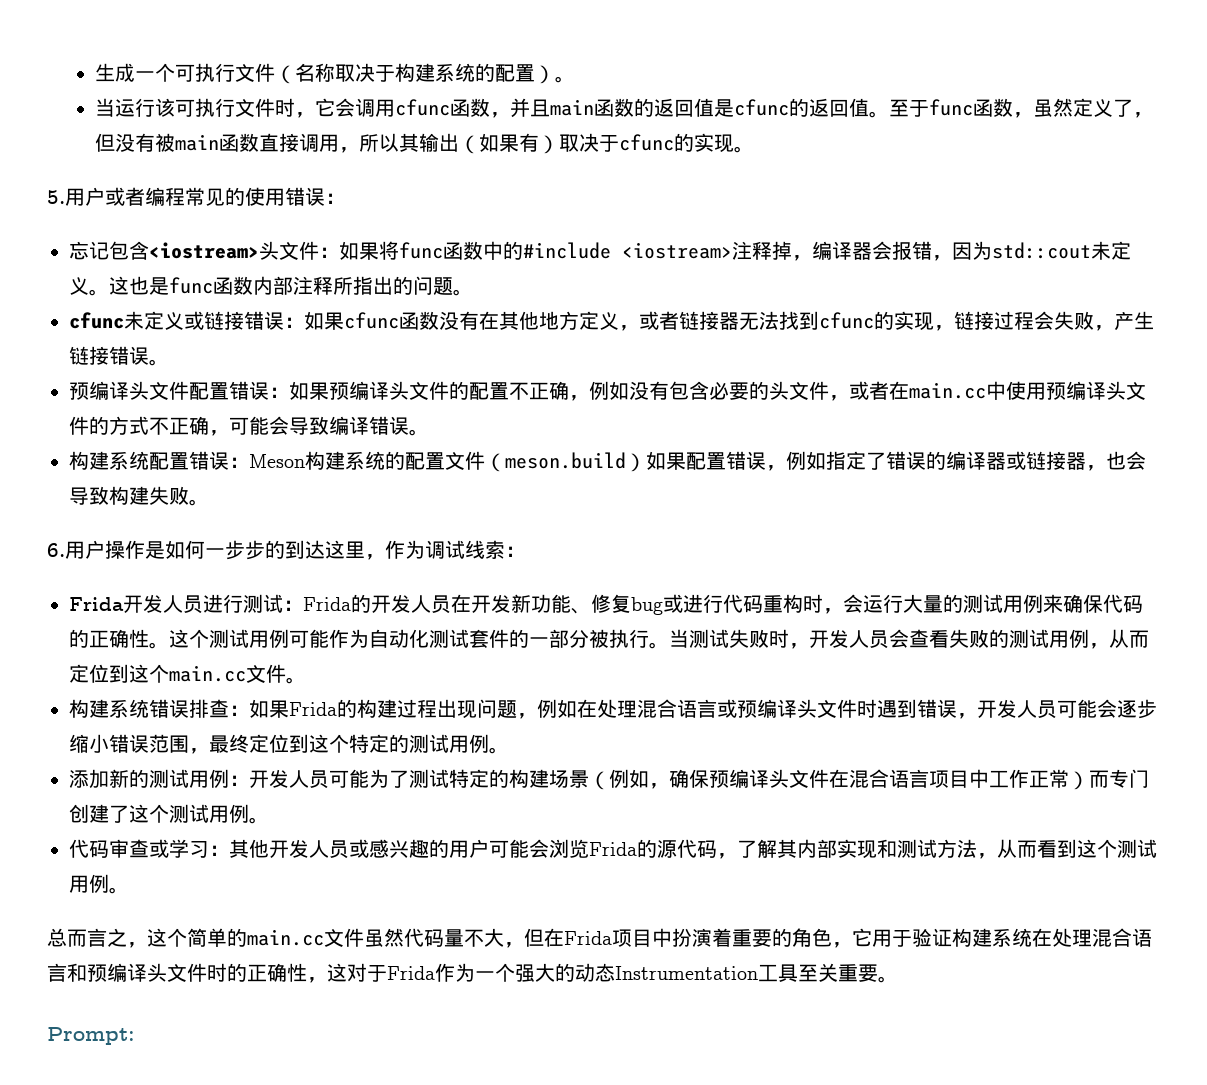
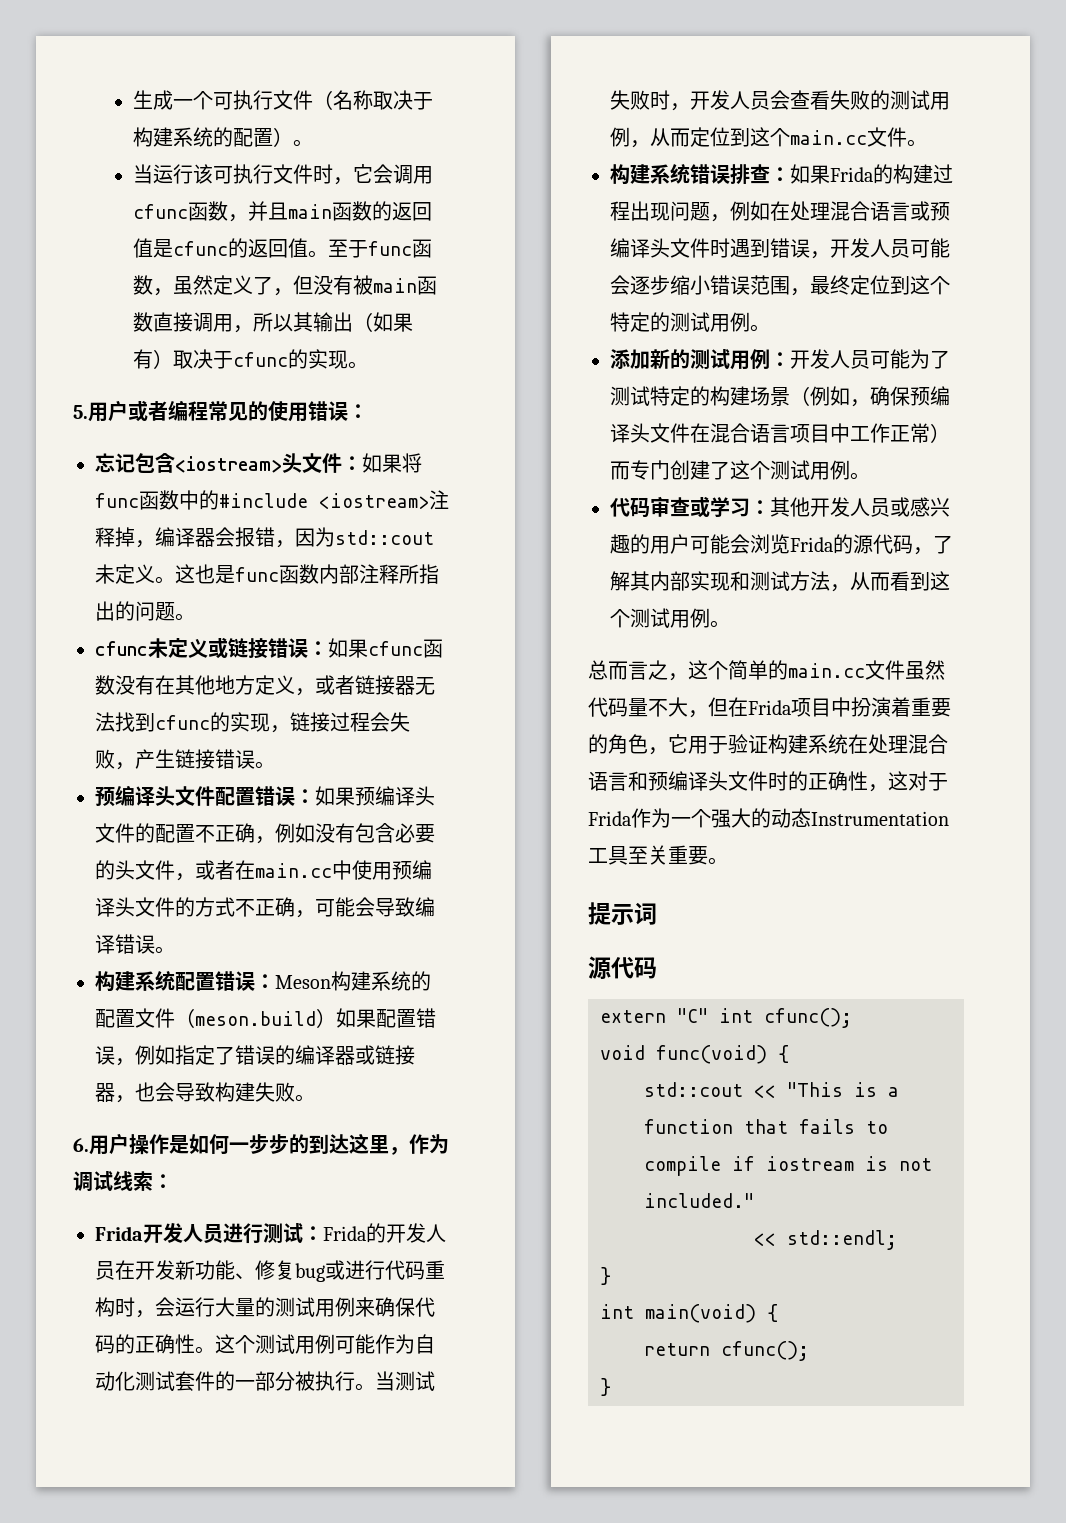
- Prompt:
+ 提示词
+ 源代码
+ extern "C" int cfunc();
+ void func(void) {
+ std::cout << "This is a function that fails to compile if iostream is not included."
+ << std::endl;
+ }
+ int main(void) {
+ return cfunc();
+ }

